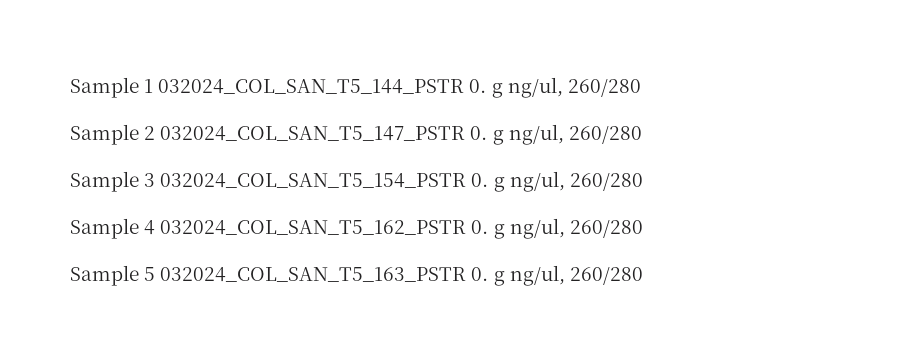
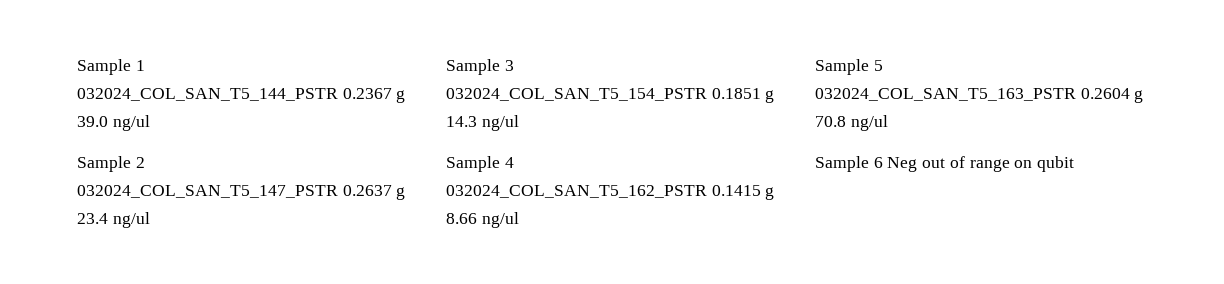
- Sample 1 032024_COL_SAN_T5_144_PSTR 0. g ng/ul, 260/280
+ Sample 1 032024_COL_SAN_T5_144_PSTR 0.2367 g 39.0 ng/ul
- Sample 2 032024_COL_SAN_T5_147_PSTR 0. g ng/ul, 260/280
+ Sample 2 032024_COL_SAN_T5_147_PSTR 0.2637 g 23.4 ng/ul
- Sample 3 032024_COL_SAN_T5_154_PSTR 0. g ng/ul, 260/280
+ Sample 3 032024_COL_SAN_T5_154_PSTR 0.1851 g 14.3 ng/ul
- Sample 4 032024_COL_SAN_T5_162_PSTR 0. g ng/ul, 260/280
+ Sample 4 032024_COL_SAN_T5_162_PSTR 0.1415 g 8.66 ng/ul
- Sample 5 032024_COL_SAN_T5_163_PSTR 0. g ng/ul, 260/280
+ Sample 5 032024_COL_SAN_T5_163_PSTR 0.2604 g 70.8 ng/ul
+ Sample 6 Neg out of range on qubit

